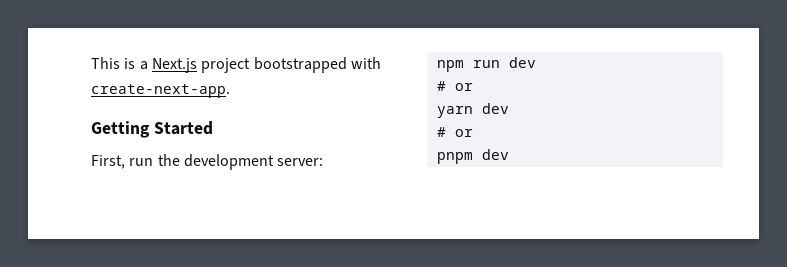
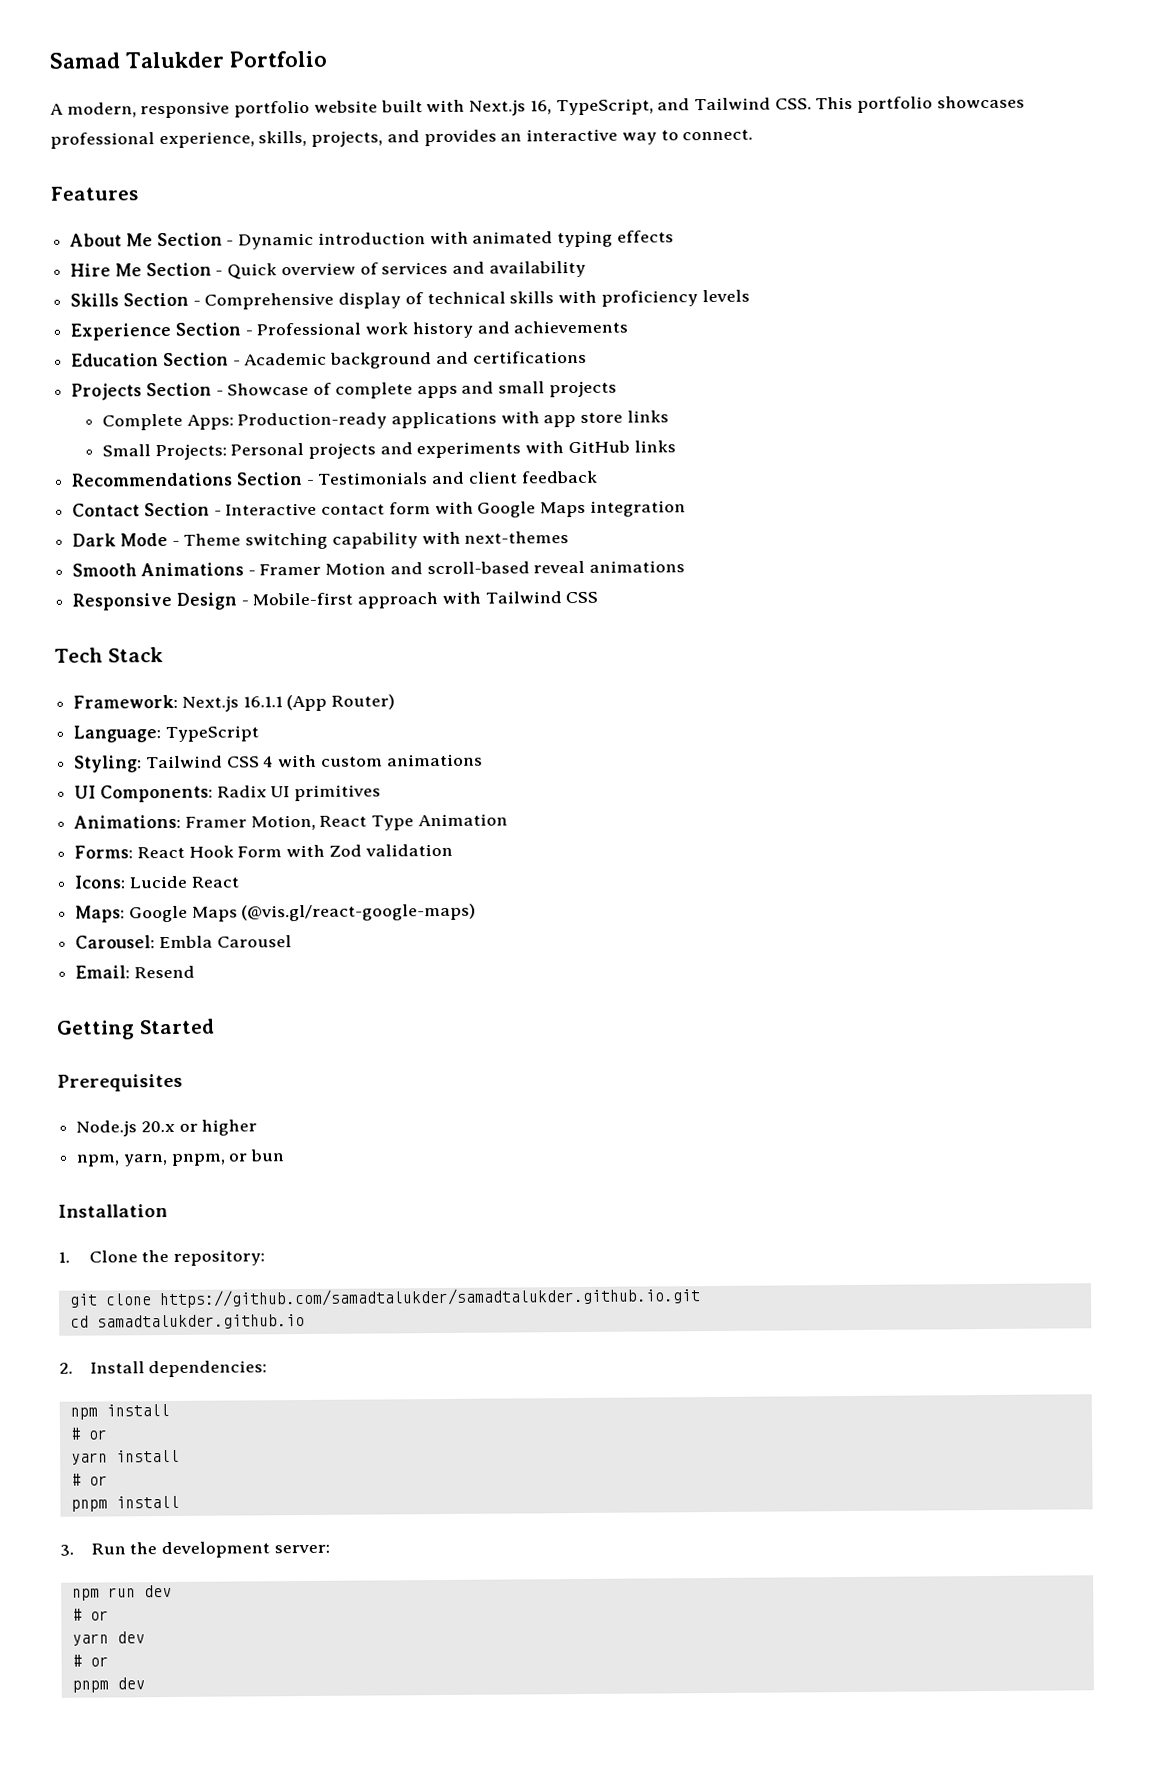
- This is a Next.js project bootstrapped with create-next-app.
+ Samad Talukder Portfolio
+ A modern, responsive portfolio website built with Next.js 16, TypeScript, and Tailwind CSS. This portfolio showcases professional experience, skills, projects, and provides an interactive way to connect.
+ Features
+ About Me Section - Dynamic introduction with animated typing effects
+ Hire Me Section - Quick overview of services and availability
+ Skills Section - Comprehensive display of technical skills with proficiency levels
+ Experience Section - Professional work history and achievements
+ Education Section - Academic background and certifications
+ Projects Section - Showcase of complete apps and small projects
+ Complete Apps: Production-ready applications with app store links
+ Small Projects: Personal projects and experiments with GitHub links
+ Recommendations Section - Testimonials and client feedback
+ Contact Section - Interactive contact form with Google Maps integration
+ Dark Mode - Theme switching capability with next-themes
+ Smooth Animations - Framer Motion and scroll-based reveal animations
+ Responsive Design - Mobile-first approach with Tailwind CSS
+ Tech Stack
+ Framework: Next.js 16.1.1 (App Router)
+ Language: TypeScript
+ Styling: Tailwind CSS 4 with custom animations
+ UI Components: Radix UI primitives
+ Animations: Framer Motion, React Type Animation
+ Forms: React Hook Form with Zod validation
+ Icons: Lucide React
+ Maps: Google Maps (@vis.gl/react-google-maps)
+ Carousel: Embla Carousel
+ Email: Resend
  Getting Started
- First, run the development server:
+ Prerequisites
+ Node.js 20.x or higher
+ npm, yarn, pnpm, or bun
+ Installation
+ 1. Clone the repository:
+ git clone https://github.com/samadtalukder/samadtalukder.github.io.git
+ cd samadtalukder.github.io
+ 2. Install dependencies:
+ npm install
+ # or
+ yarn install
+ # or
+ pnpm install
+ 3. Run the development server:

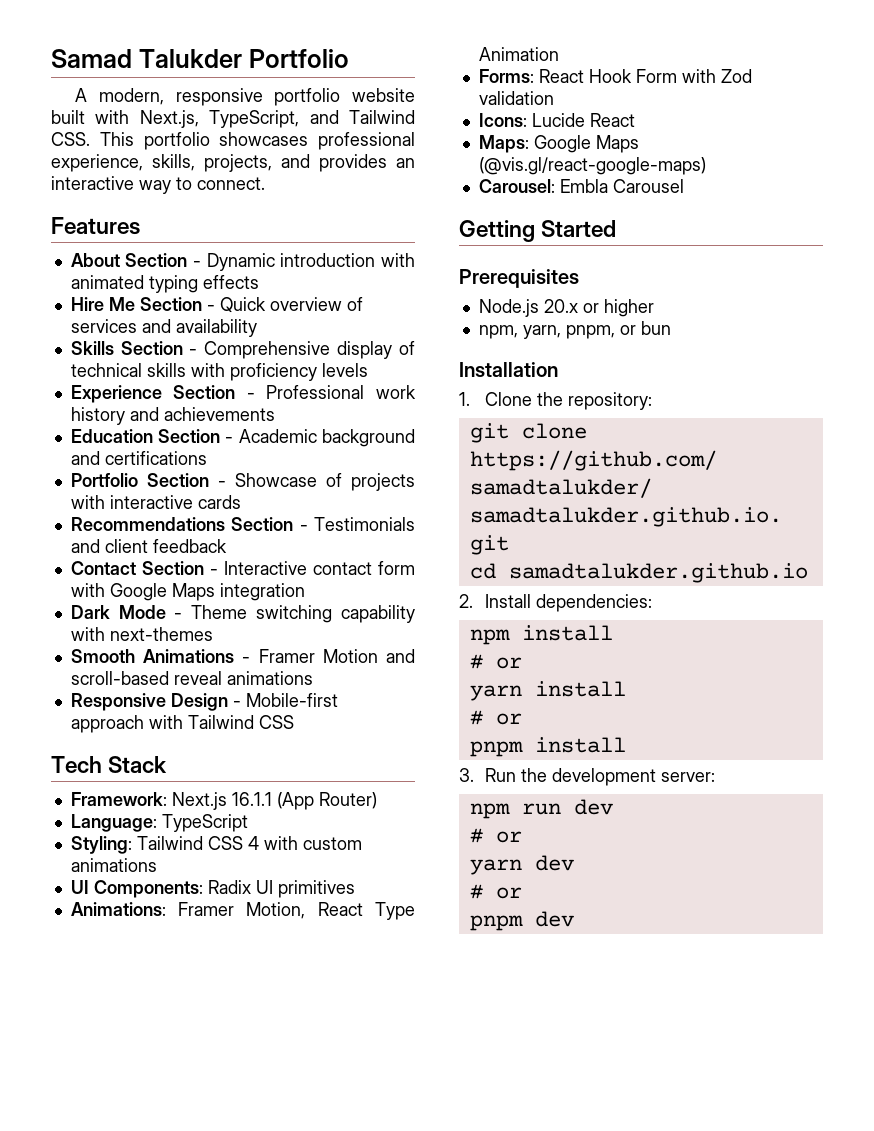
- A modern, responsive portfolio website built with Next.js 16, TypeScript, and Tailwind CSS. This portfolio showcases professional experience, skills, projects, and provides an interactive way to connect.
+ A modern, responsive portfolio website built with Next.js, TypeScript, and Tailwind CSS. This portfolio showcases professional experience, skills, projects, and provides an interactive way to connect.
- About Me Section - Dynamic introduction with animated typing effects
+ About Section - Dynamic introduction with animated typing effects
- Projects Section - Showcase of complete apps and small projects
- Complete Apps: Production-ready applications with app store links
- Small Projects: Personal projects and experiments with GitHub links
+ Portfolio Section - Showcase of projects with interactive cards
- Email: Resend

